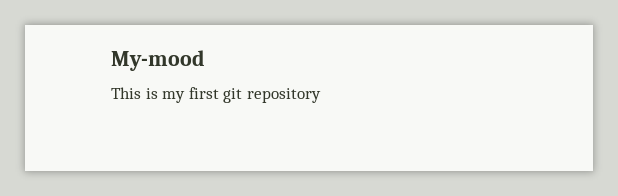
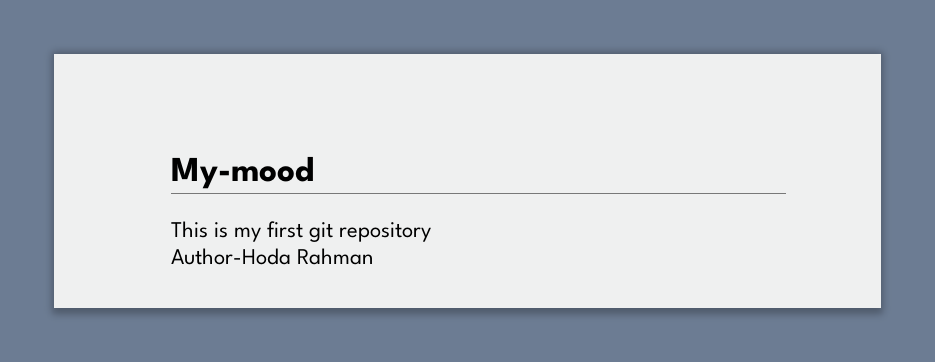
+ Author-Hoda Rahman

